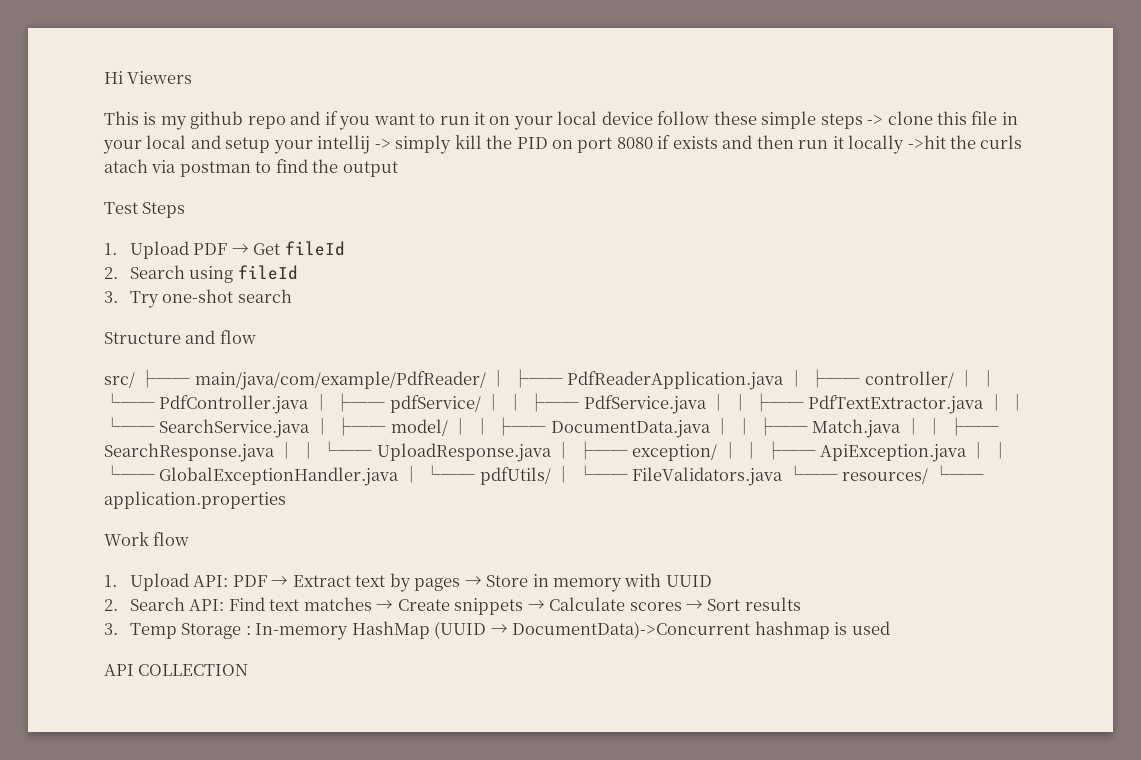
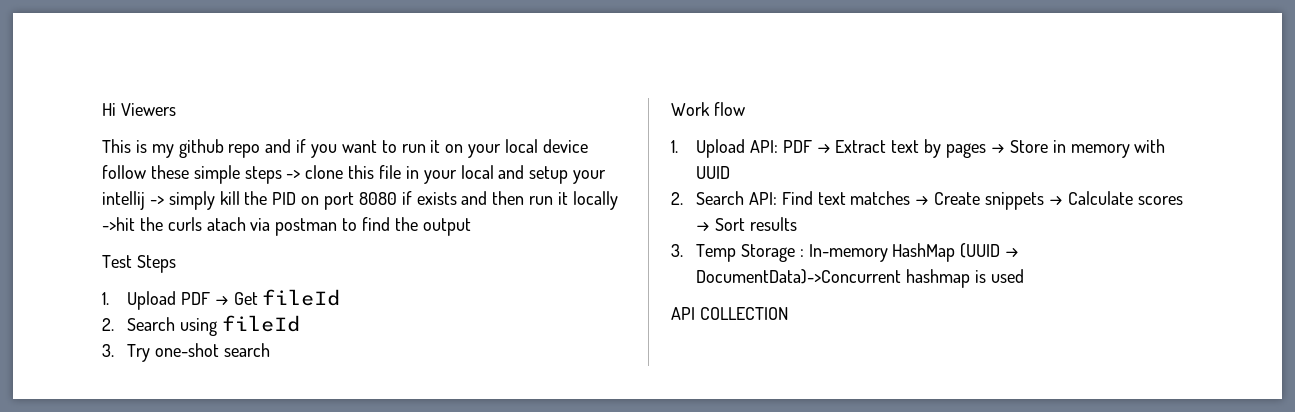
- Structure and flow
- src/ ├── main/java/com/example/PdfReader/ │ ├── PdfReaderApplication.java │ ├── controller/ │ │ └── PdfController.java │ ├── pdfService/ │ │ ├── PdfService.java │ │ ├── PdfTextExtractor.java │ │ └── SearchService.java │ ├── model/ │ │ ├── DocumentData.java │ │ ├── Match.java │ │ ├── SearchResponse.java │ │ └── UploadResponse.java │ ├── exception/ │ │ ├── ApiException.java │ │ └── GlobalExceptionHandler.java │ └── pdfUtils/ │ └── FileValidators.java └── resources/ └── application.properties

